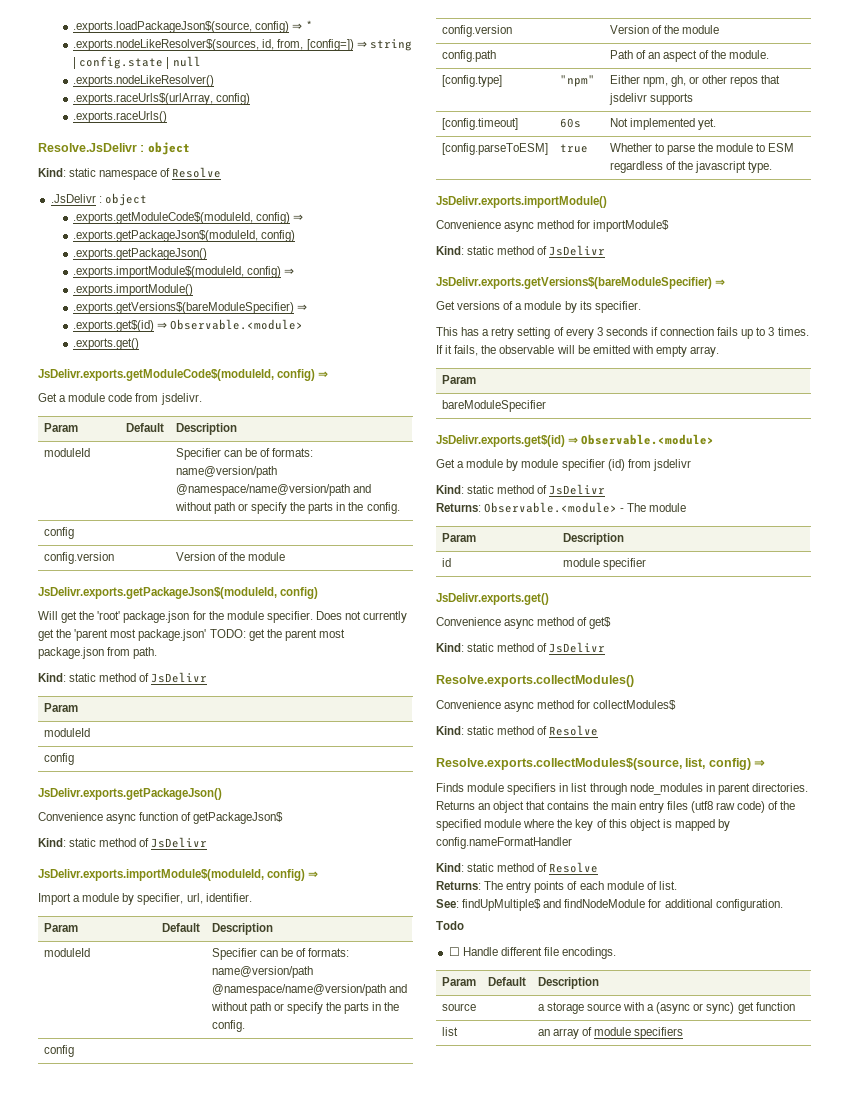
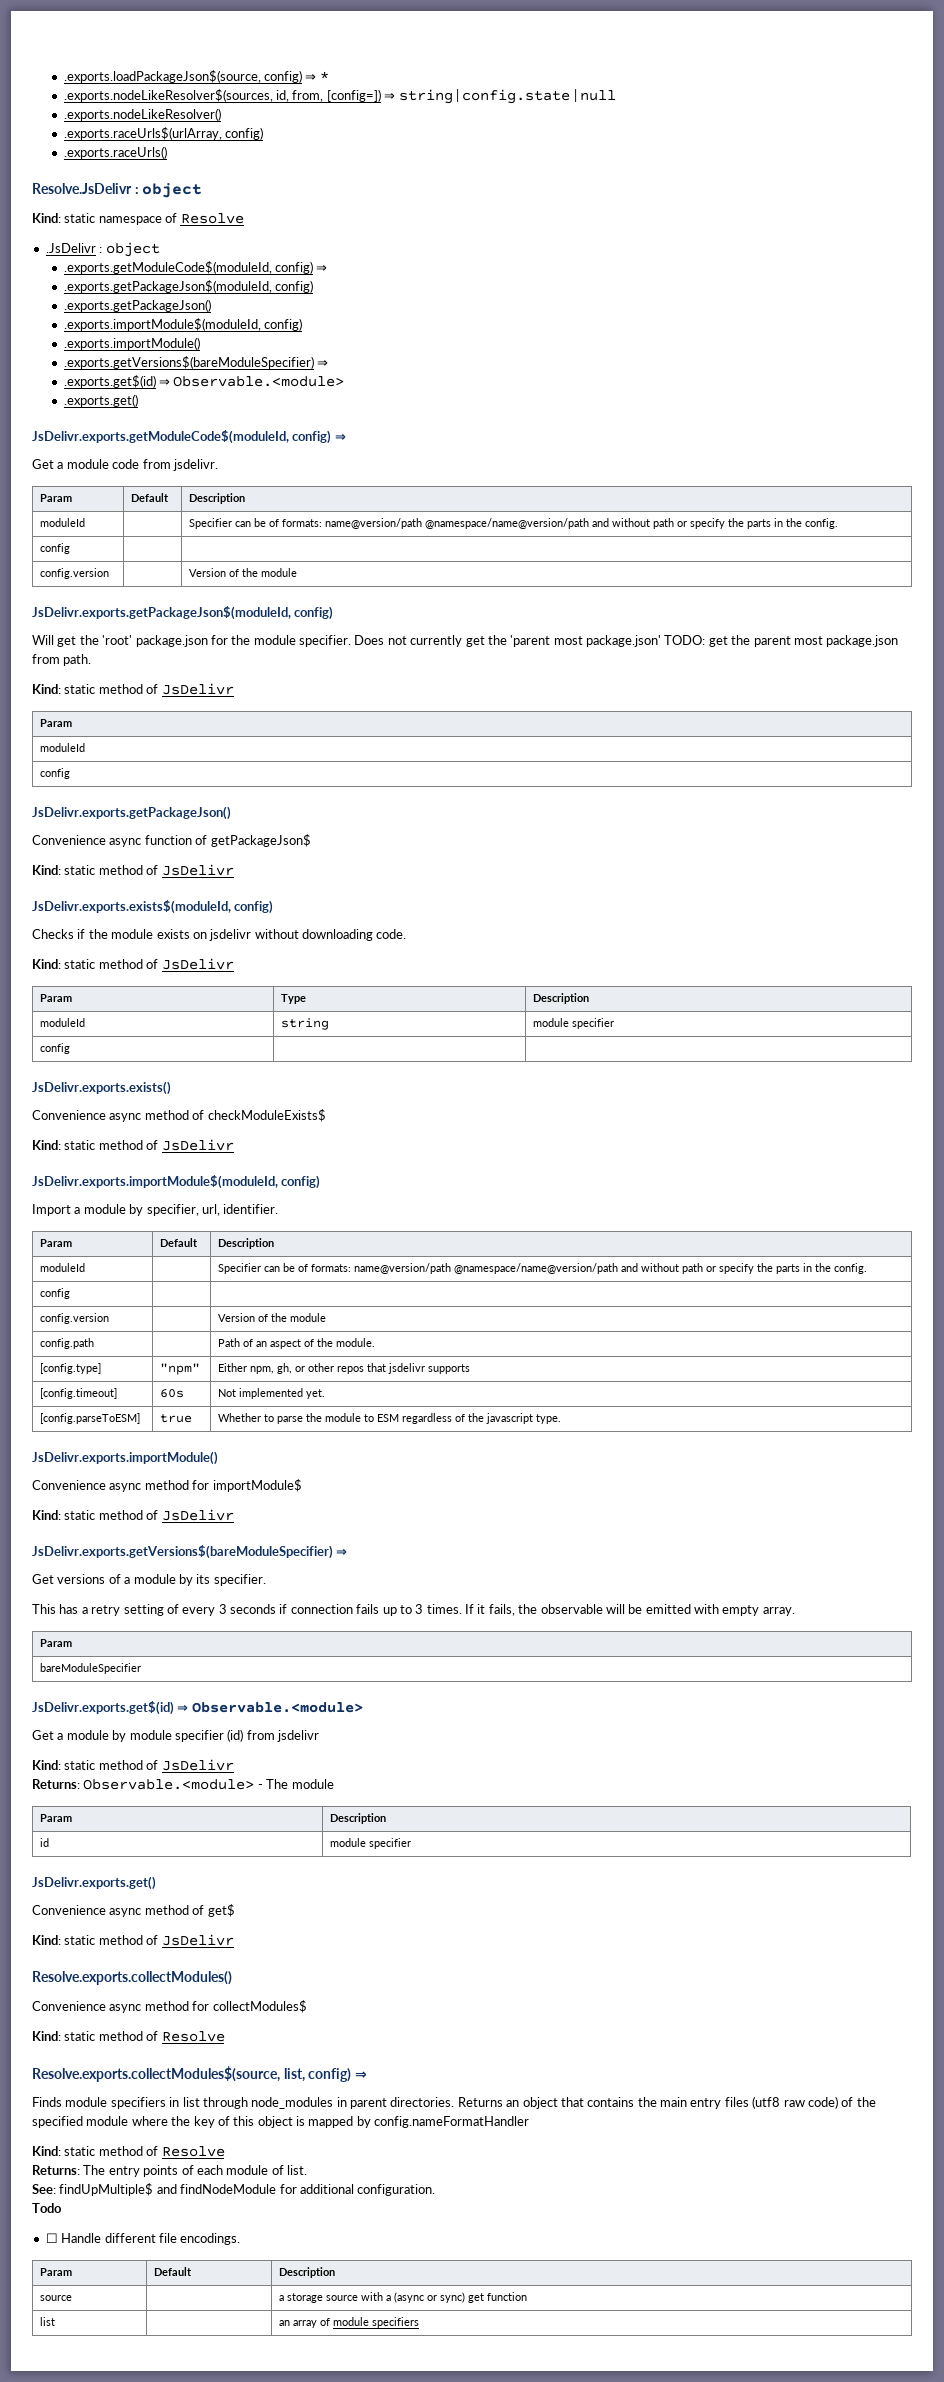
- .exports.importModule$(moduleId, config) ⇒
+ .exports.importModule$(moduleId, config)
+ JsDelivr.exports.exists$(moduleId, config)
+ Checks if the module exists on jsdelivr without downloading code.
+ Kind: static method of JsDelivr
+ Param | Type | Description
+ moduleId | string | module specifier
+ config | |
+ JsDelivr.exports.exists()
+ Convenience async method of checkModuleExists$
+ Kind: static method of JsDelivr
- JsDelivr.exports.importModule$(moduleId, config) ⇒
+ JsDelivr.exports.importModule$(moduleId, config)

